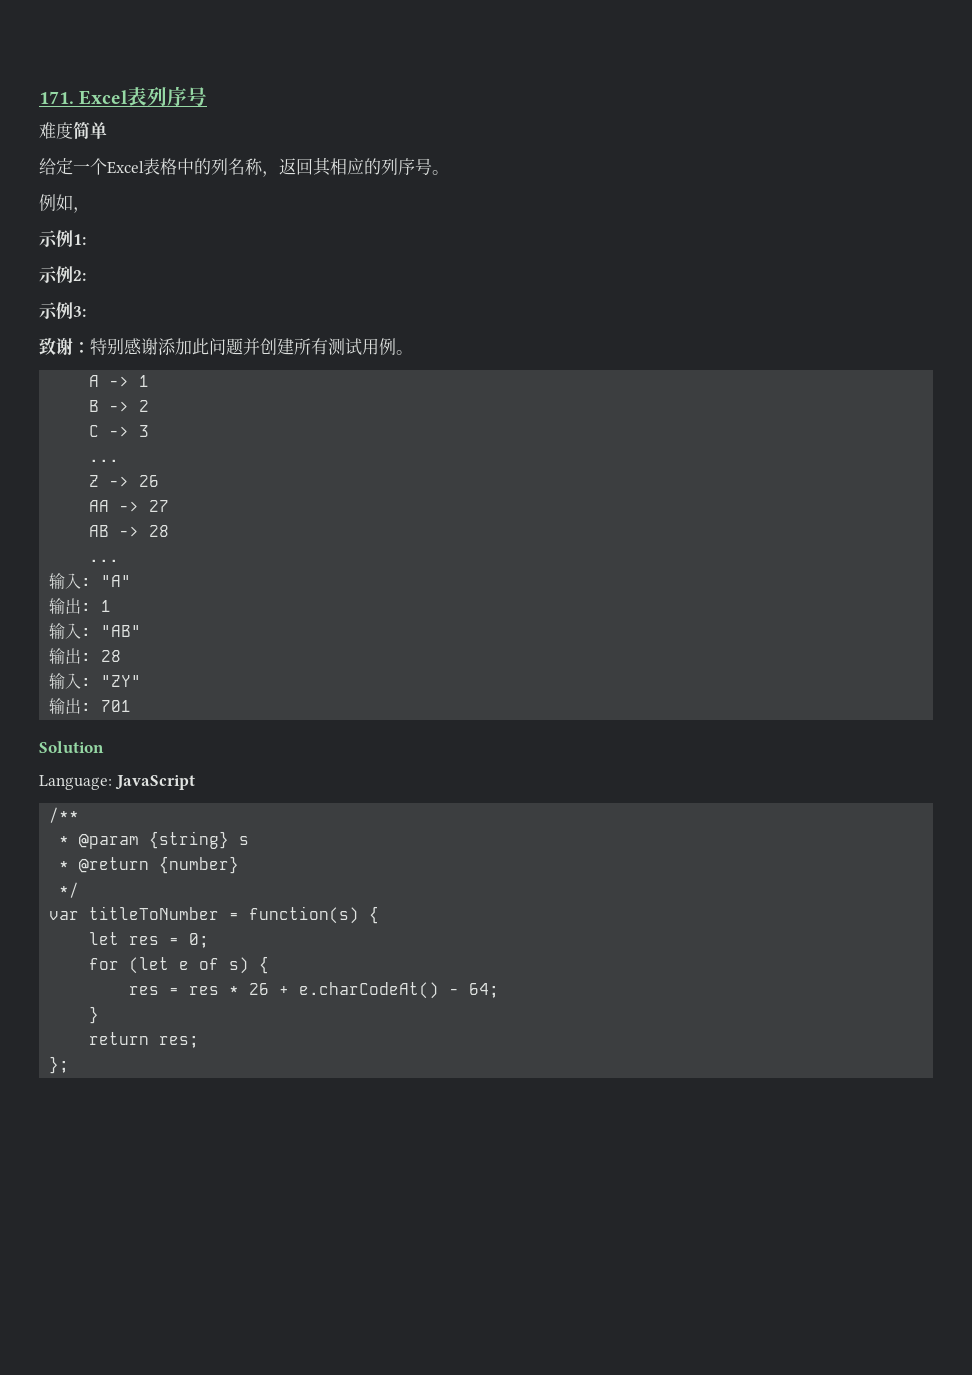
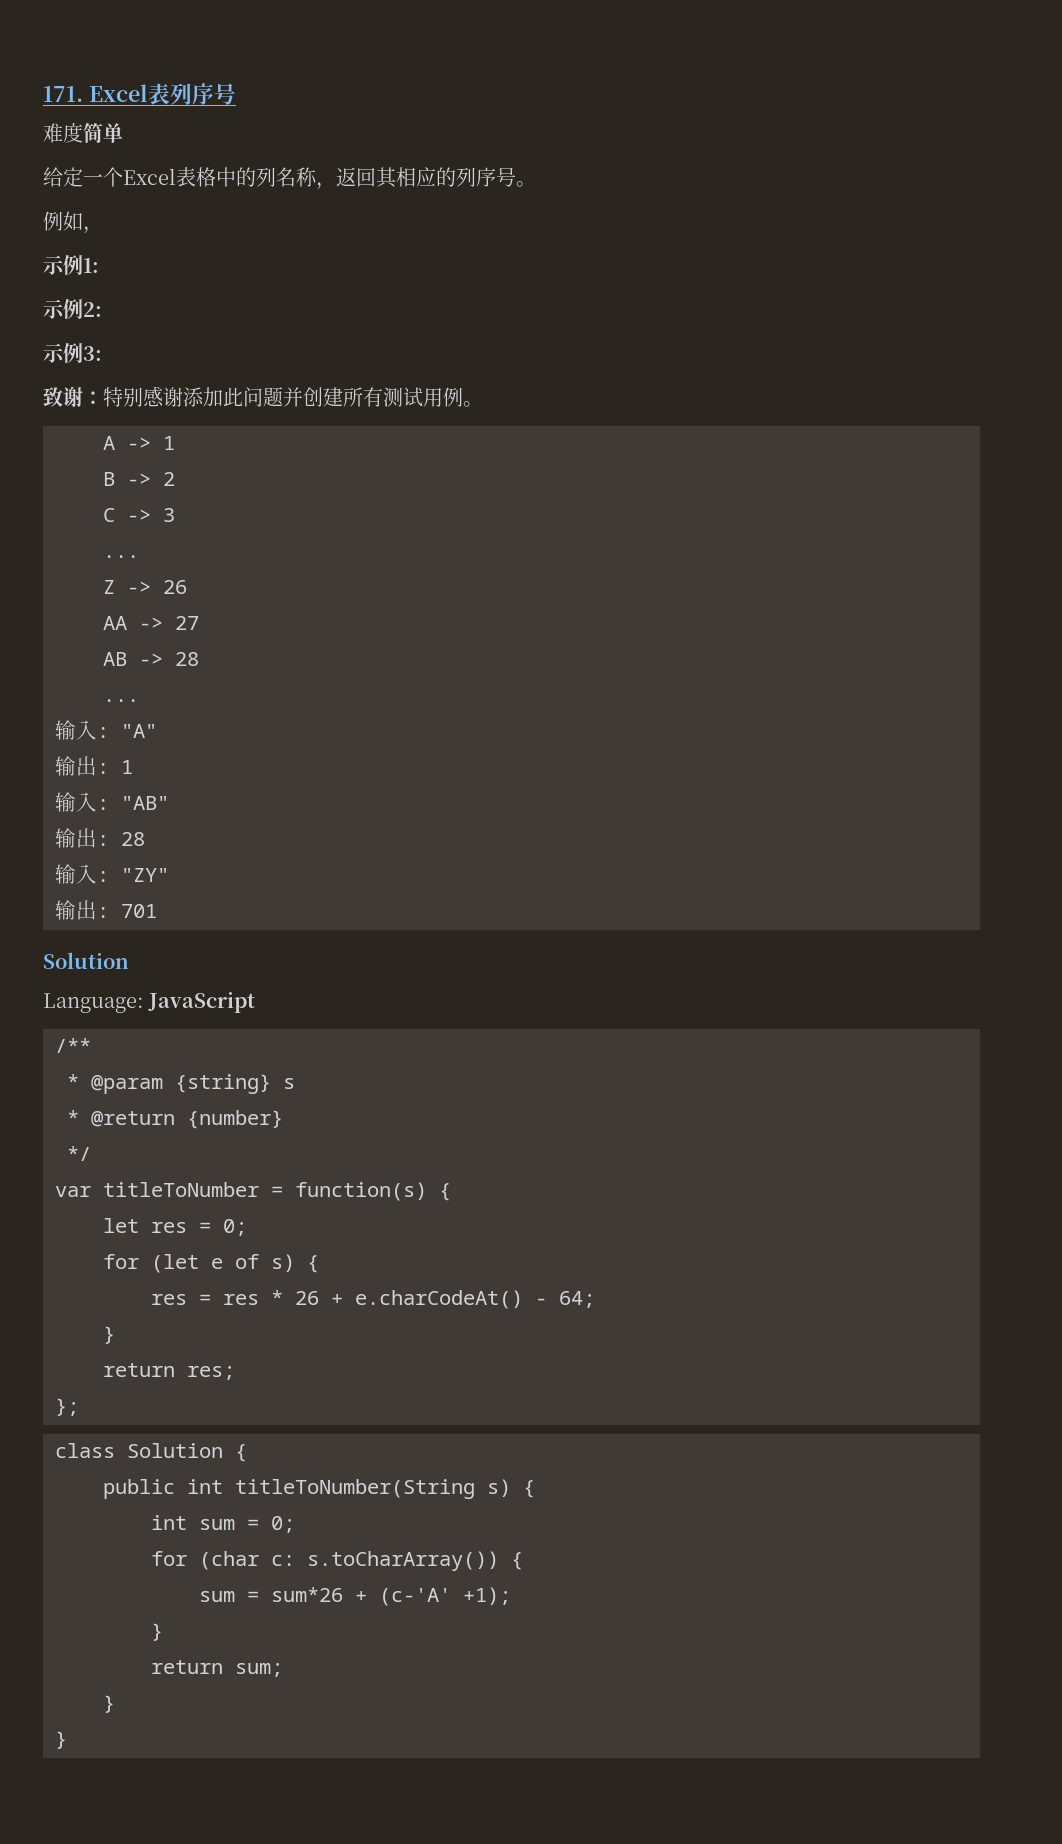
+ class Solution {
+ public int titleToNumber(String s) {
+ int sum = 0;
+ for (char c: s.toCharArray()) {
+ sum = sum*26 + (c-'A' +1);
+ }
+ return sum;
+ }
+ }

